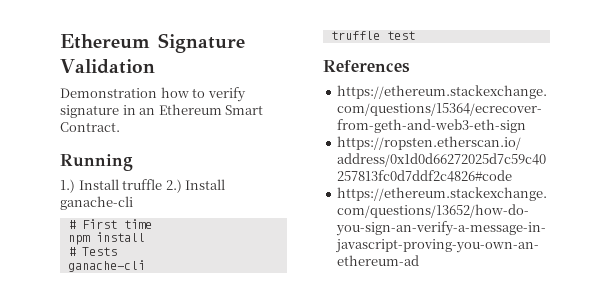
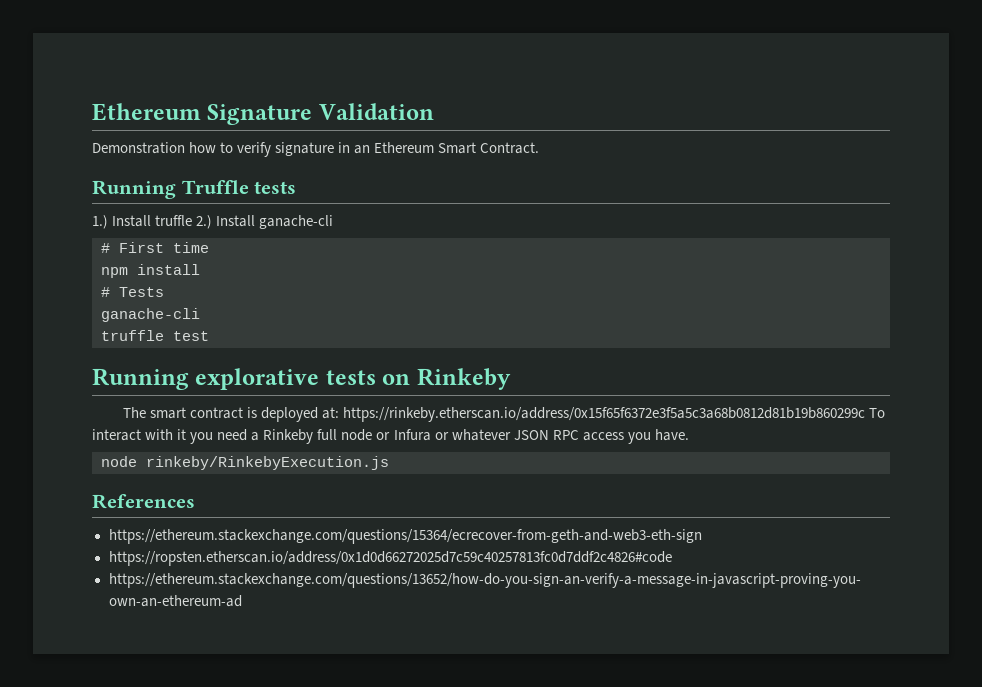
- Running
+ Running Truffle tests
+ Running explorative tests on Rinkeby
+ The smart contract is deployed at: https://rinkeby.etherscan.io/address/0x15f65f6372e3f5a5c3a68b0812d81b19b860299c To interact with it you need a Rinkeby full node or Infura or whatever JSON RPC access you have.
+ node rinkeby/RinkebyExecution.js

